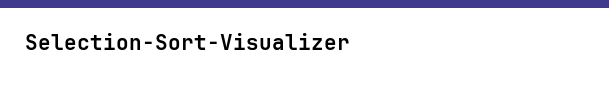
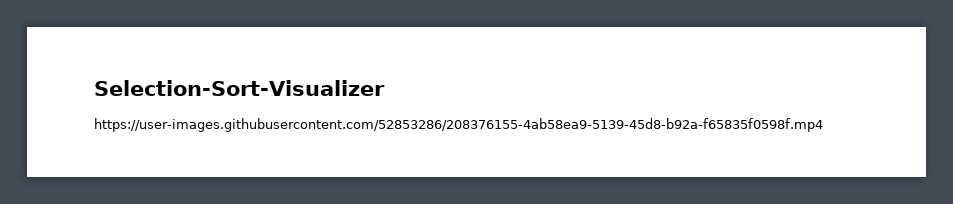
+ https://user-images.githubusercontent.com/52853286/208376155-4ab58ea9-5139-45d8-b92a-f65835f0598f.mp4

